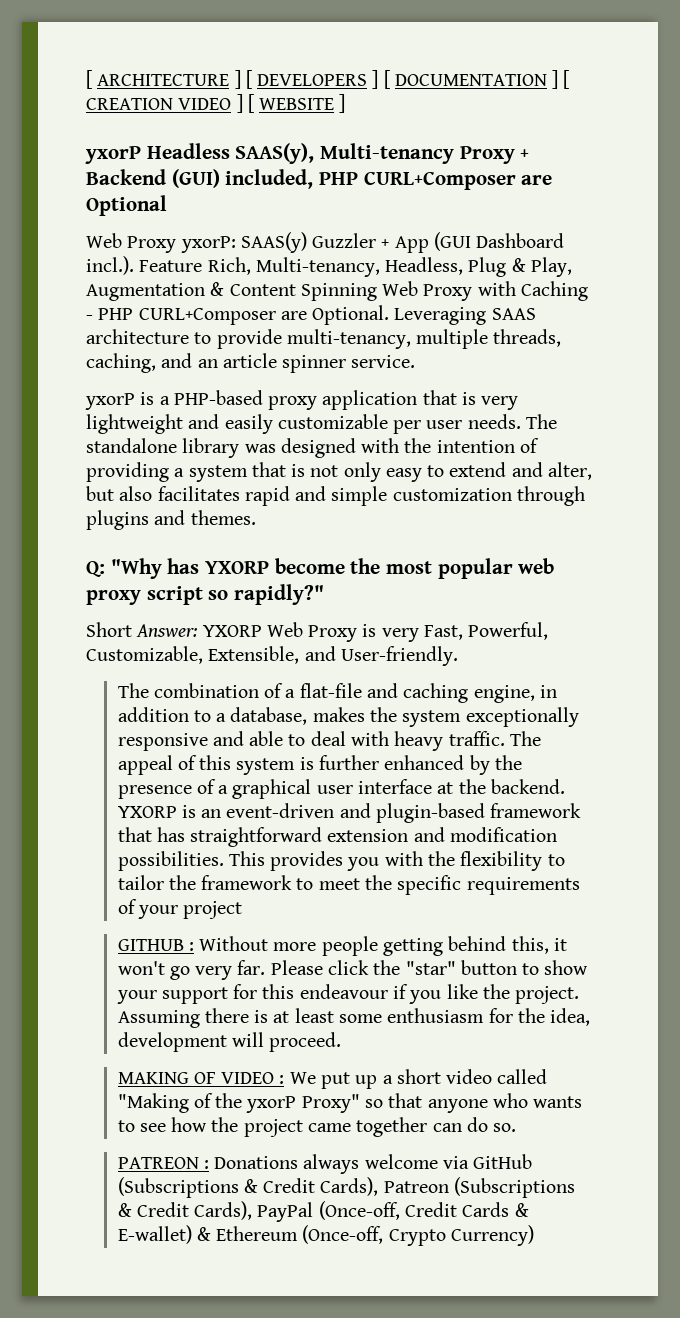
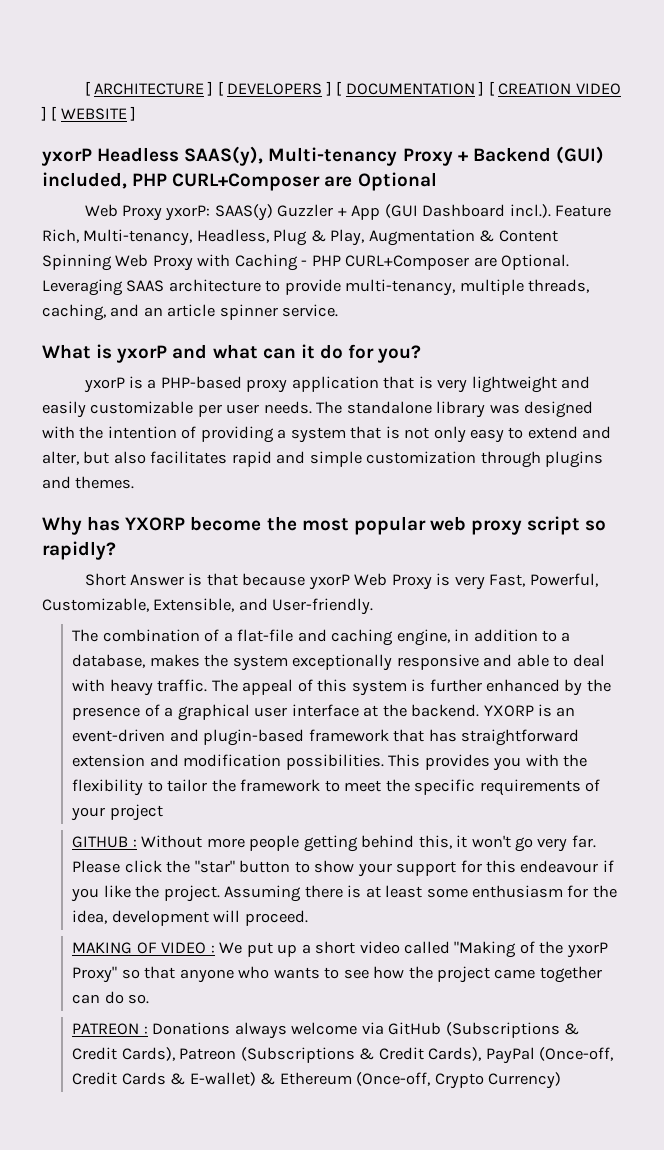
+ What is yxorP and what can it do for you?
- Q: "Why has YXORP become the most popular web proxy script so rapidly?"
+ Why has YXORP become the most popular web proxy script so rapidly?
- Short Answer: YXORP Web Proxy is very Fast, Powerful, Customizable, Extensible, and User-friendly.
+ Short Answer is that because yxorP Web Proxy is very Fast, Powerful, Customizable, Extensible, and User-friendly.

